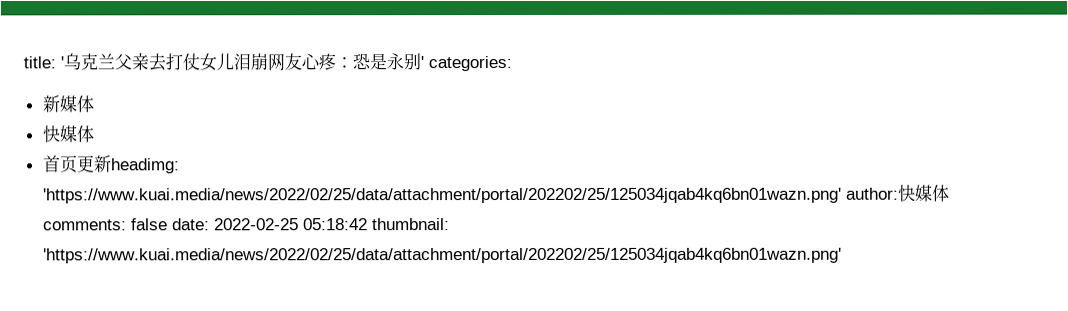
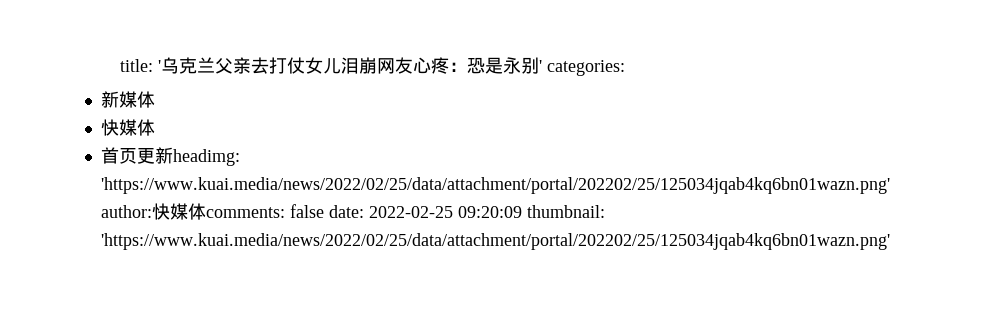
- 首页更新headimg: 'https://www.kuai.media/news/2022/02/25/data/attachment/portal/202202/25/125034jqab4kq6bn01wazn.png' author:快媒体comments: false date: 2022-02-25 05:18:42 thumbnail: 'https://www.kuai.media/news/2022/02/25/data/attachment/portal/202202/25/125034jqab4kq6bn01wazn.png'
+ 首页更新headimg: 'https://www.kuai.media/news/2022/02/25/data/attachment/portal/202202/25/125034jqab4kq6bn01wazn.png' author:快媒体comments: false date: 2022-02-25 09:20:09 thumbnail: 'https://www.kuai.media/news/2022/02/25/data/attachment/portal/202202/25/125034jqab4kq6bn01wazn.png'

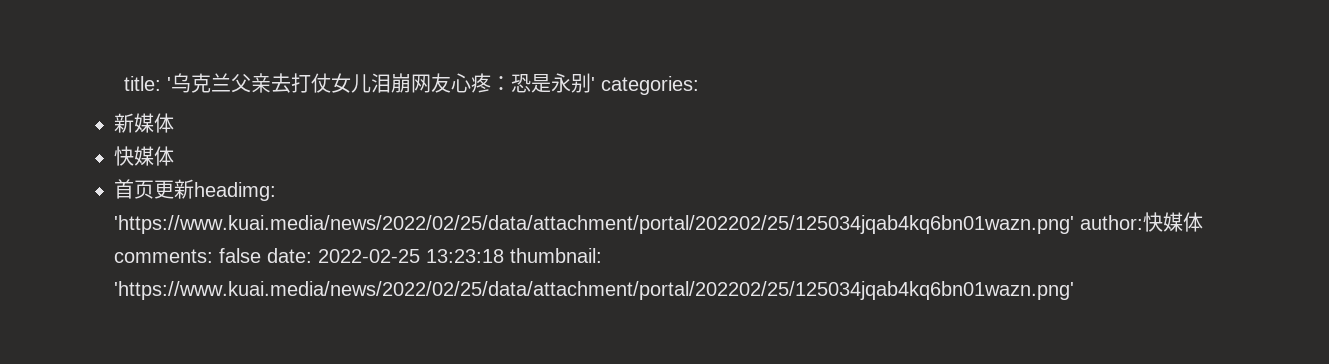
- 首页更新headimg: 'https://www.kuai.media/news/2022/02/25/data/attachment/portal/202202/25/125034jqab4kq6bn01wazn.png' author:快媒体comments: false date: 2022-02-25 09:20:09 thumbnail: 'https://www.kuai.media/news/2022/02/25/data/attachment/portal/202202/25/125034jqab4kq6bn01wazn.png'
+ 首页更新headimg: 'https://www.kuai.media/news/2022/02/25/data/attachment/portal/202202/25/125034jqab4kq6bn01wazn.png' author:快媒体comments: false date: 2022-02-25 13:23:18 thumbnail: 'https://www.kuai.media/news/2022/02/25/data/attachment/portal/202202/25/125034jqab4kq6bn01wazn.png'

